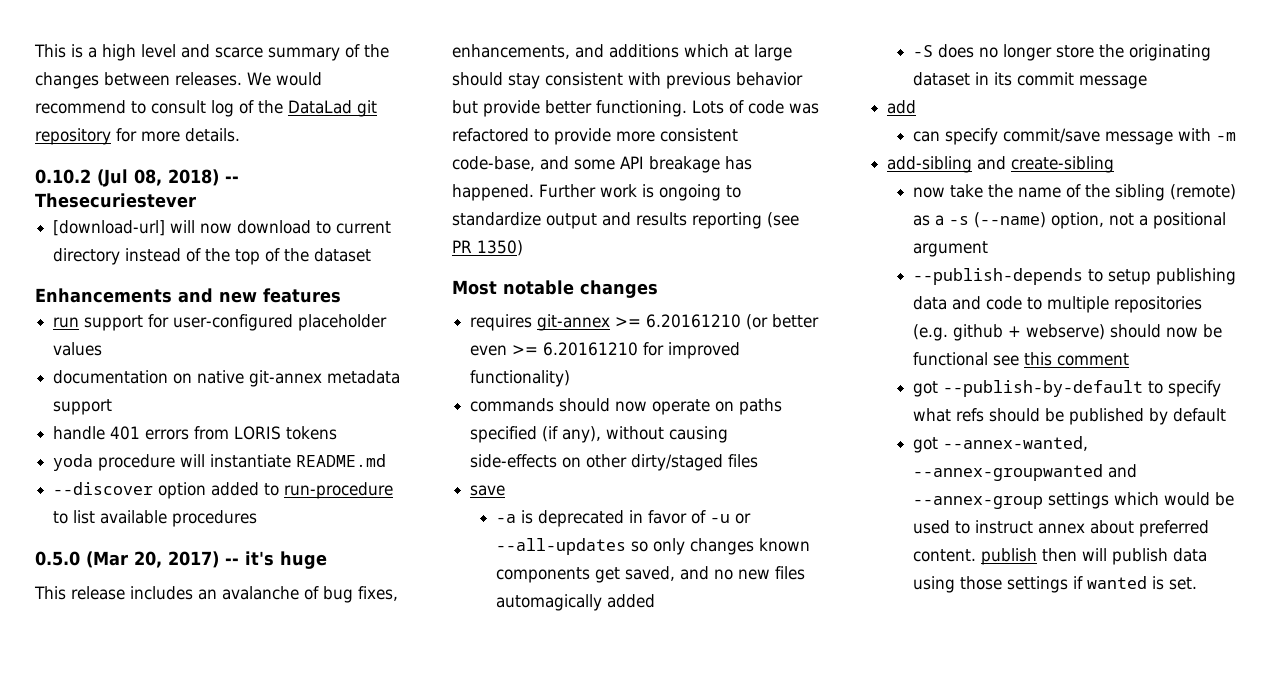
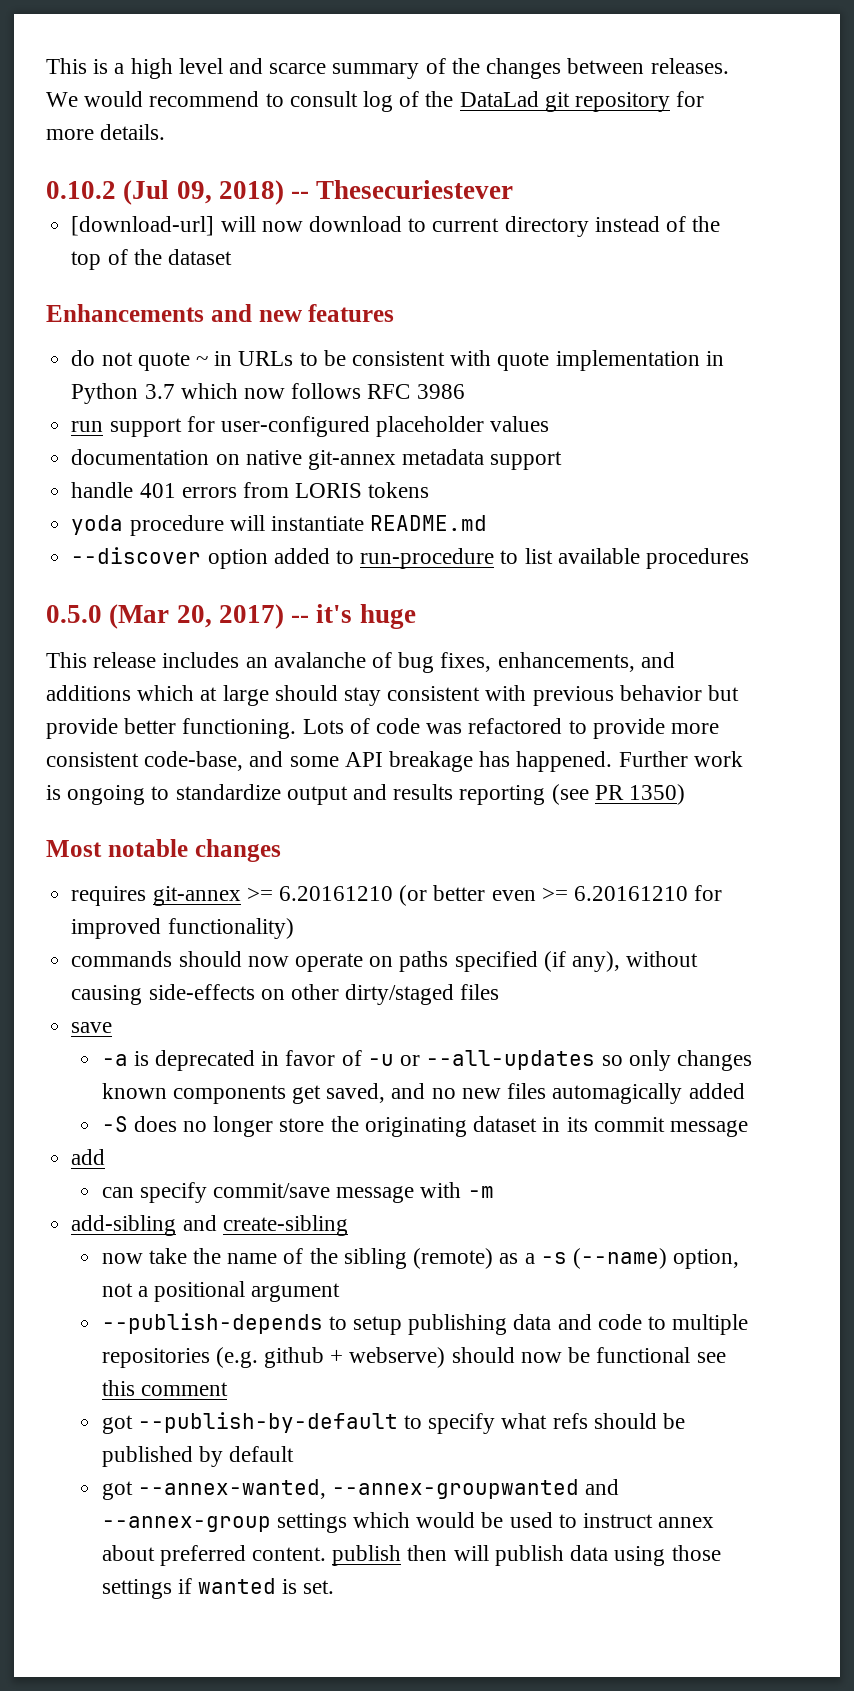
- 0.10.2 (Jul 08, 2018) -- Thesecuriestever
+ 0.10.2 (Jul 09, 2018) -- Thesecuriestever
+ do not quote ~ in URLs to be consistent with quote implementation in Python 3.7 which now follows RFC 3986

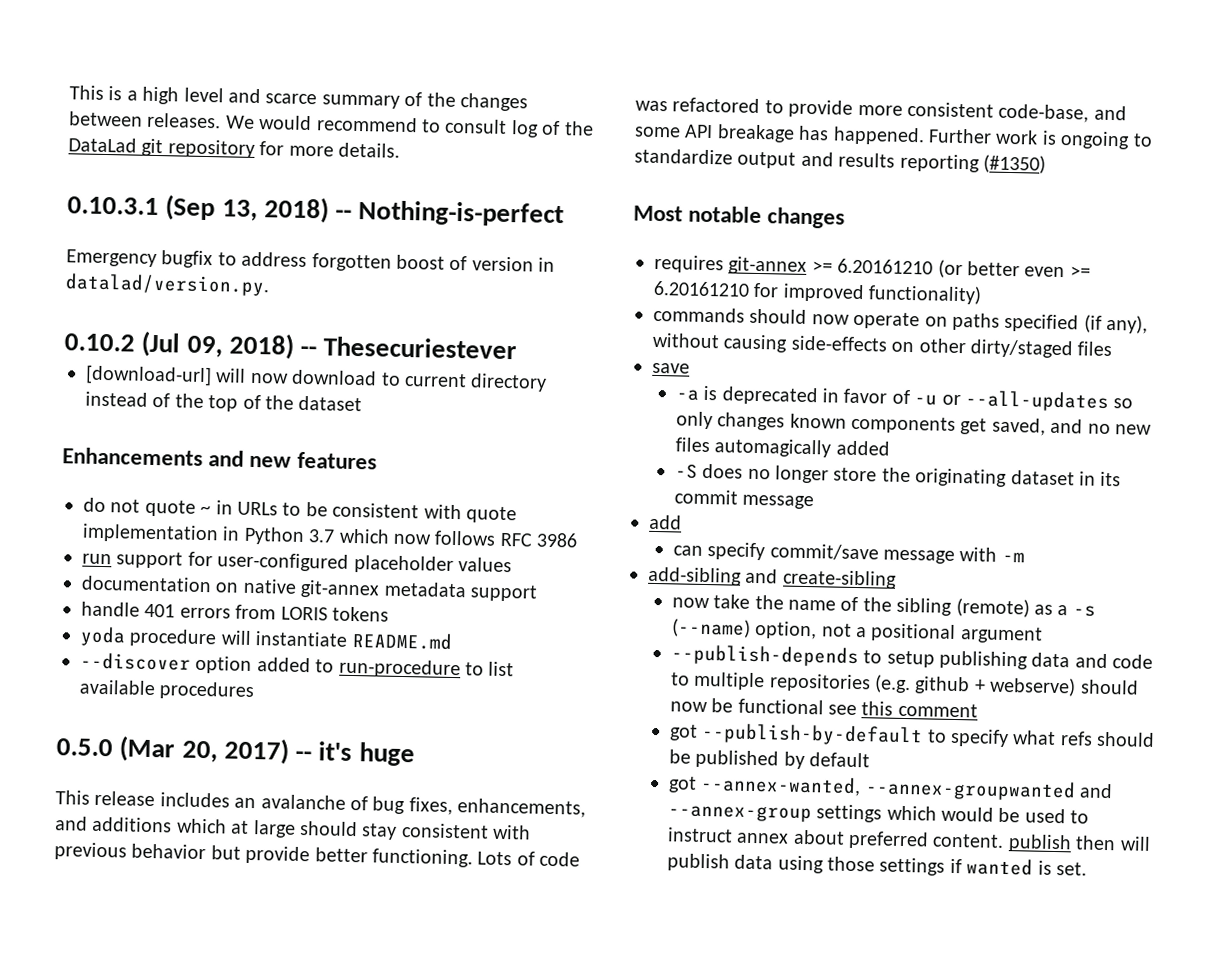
+ 0.10.3.1 (Sep 13, 2018) -- Nothing-is-perfect
+ Emergency bugfix to address forgotten boost of version in datalad/version.py.
- Further work is ongoing to standardize output and results reporting (see PR 1350)
+ Further work is ongoing to standardize output and results reporting (#1350)

